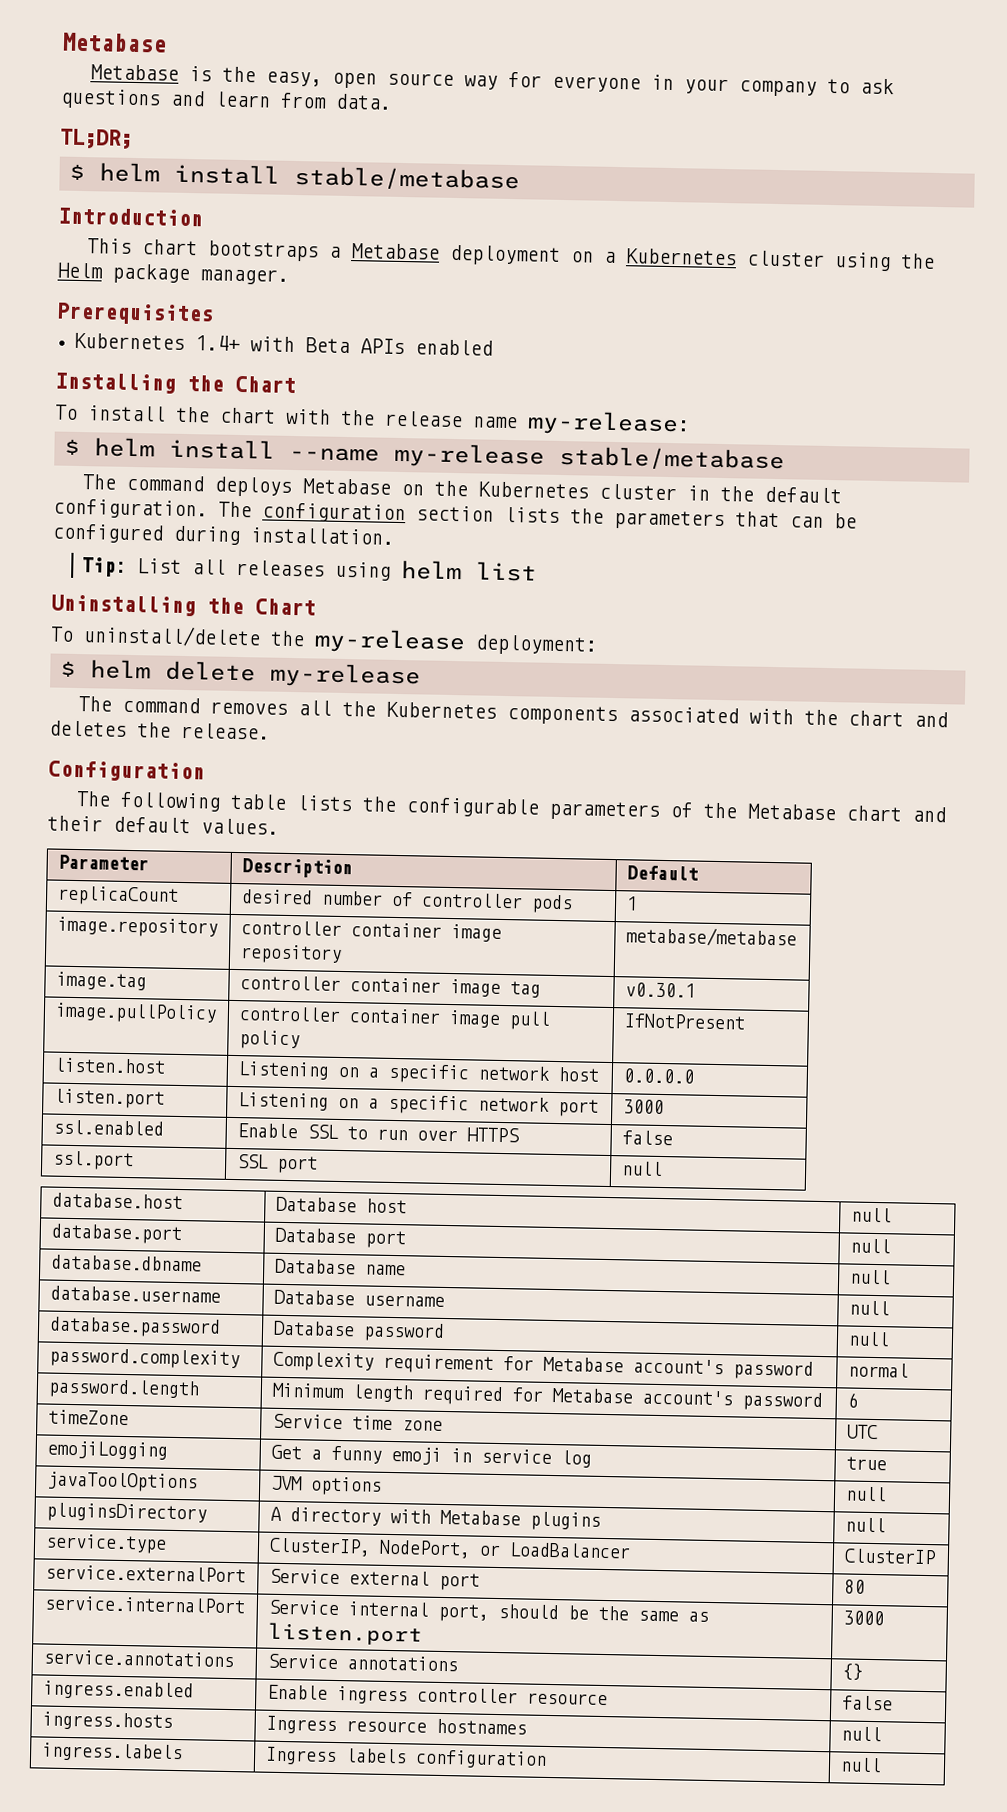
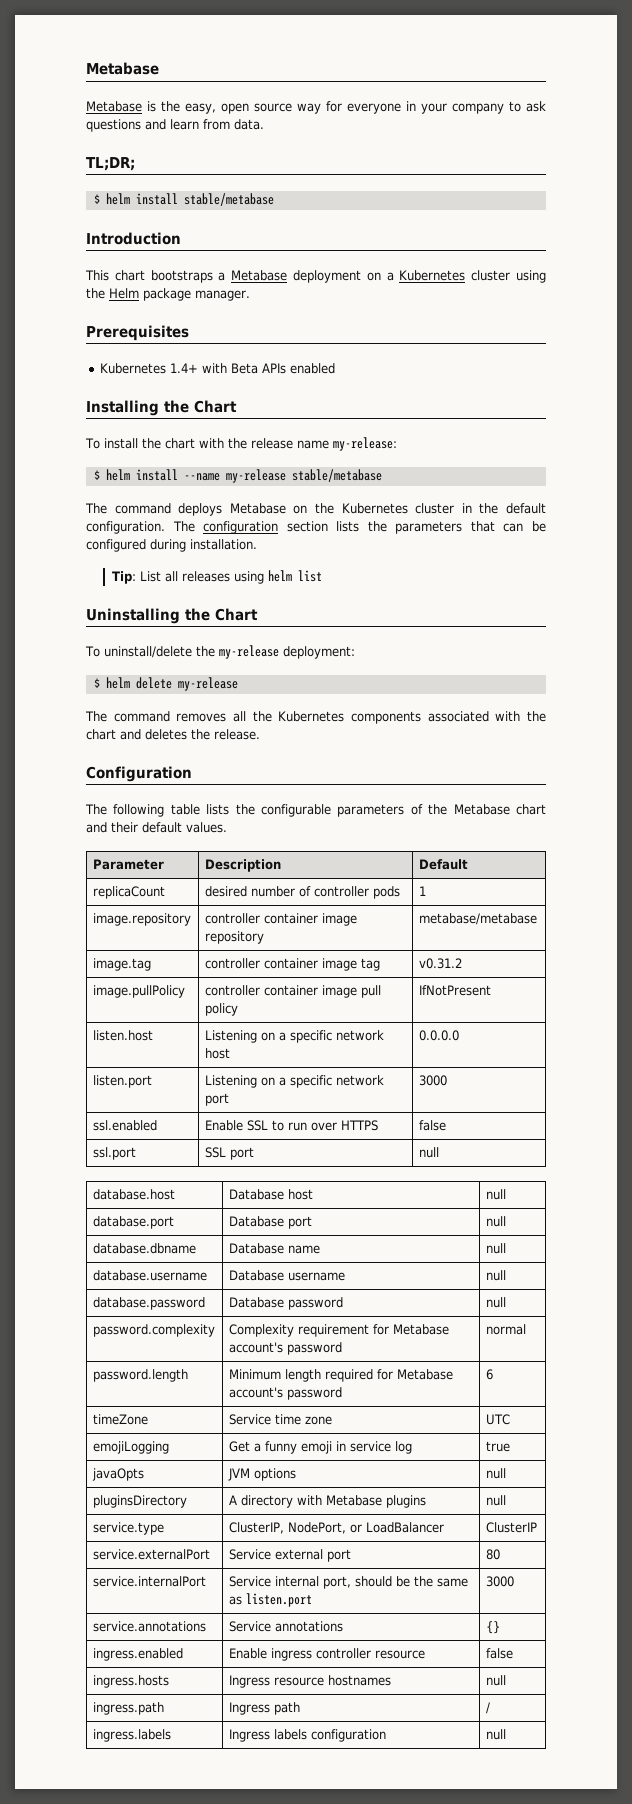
- image.tag | controller container image tag | v0.30.1
+ image.tag | controller container image tag | v0.31.2
- javaToolOptions | JVM options | null
+ javaOpts | JVM options | null
+ ingress.path | Ingress path | /

